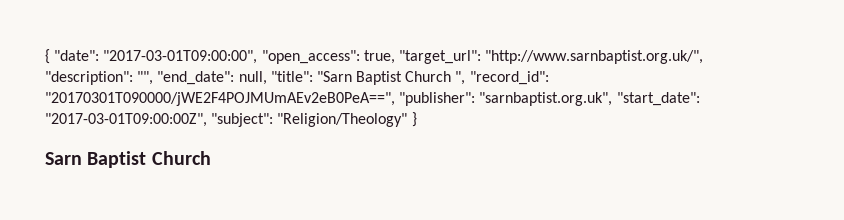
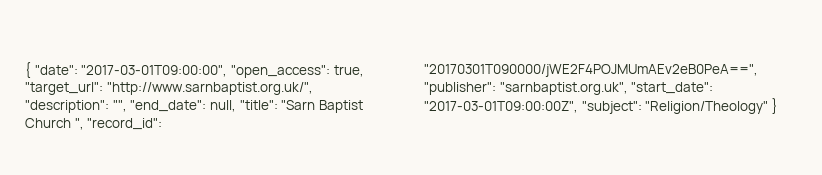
- Sarn Baptist Church

